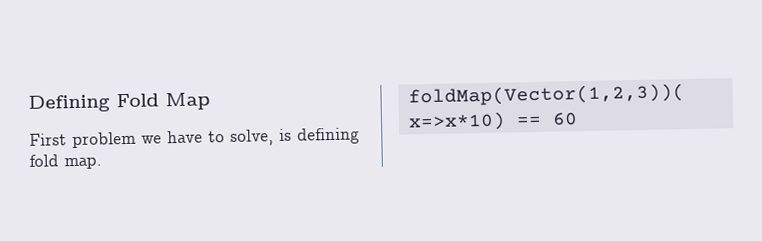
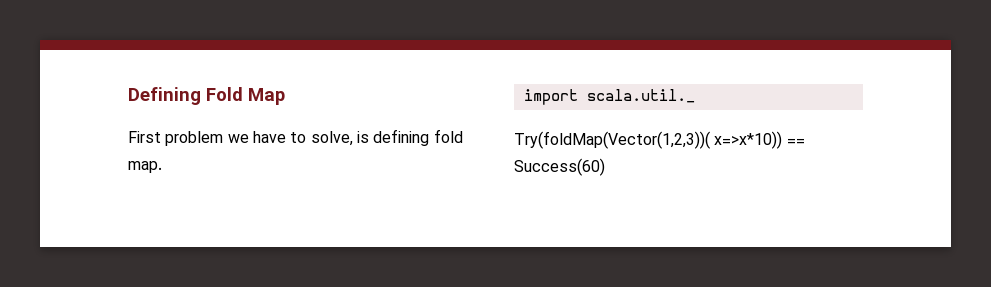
- foldMap(Vector(1,2,3))( x=>x*10) == 60
+ import scala.util._
+ Try(foldMap(Vector(1,2,3))( x=>x*10)) == Success(60)

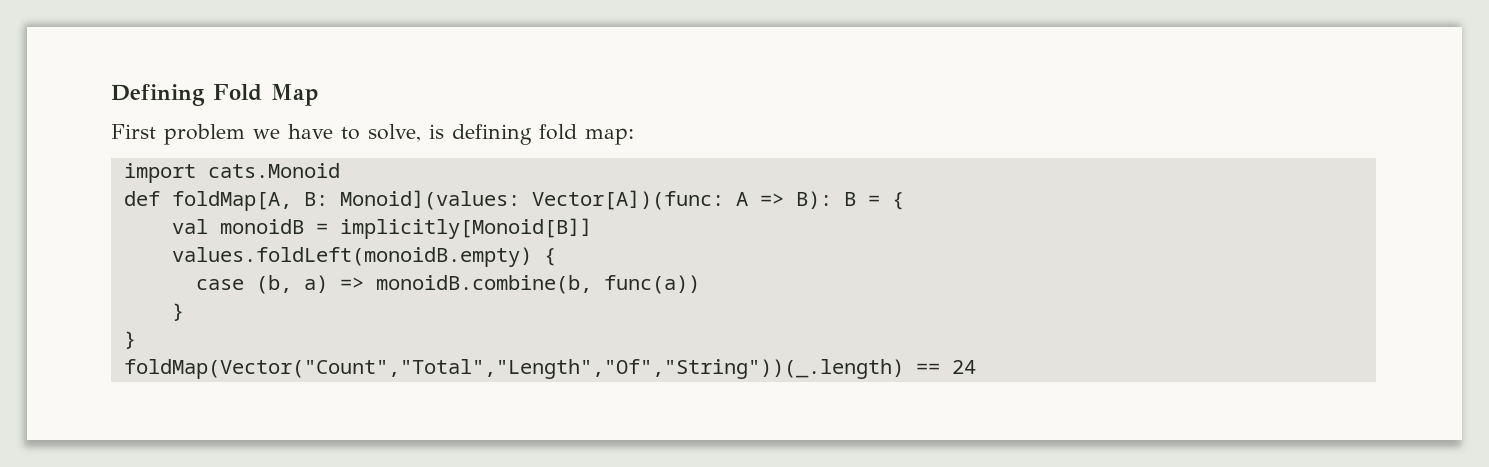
- First problem we have to solve, is defining fold map.
+ First problem we have to solve, is defining fold map:
- import scala.util._
- Try(foldMap(Vector(1,2,3))( x=>x*10)) == Success(60)
+ import cats.Monoid
+ def foldMap[A, B: Monoid](values: Vector[A])(func: A => B): B = {
+ val monoidB = implicitly[Monoid[B]]
+ values.foldLeft(monoidB.empty) {
+ case (b, a) => monoidB.combine(b, func(a))
+ }
+ }
+ foldMap(Vector("Count","Total","Length","Of","String"))(_.length) == 24

